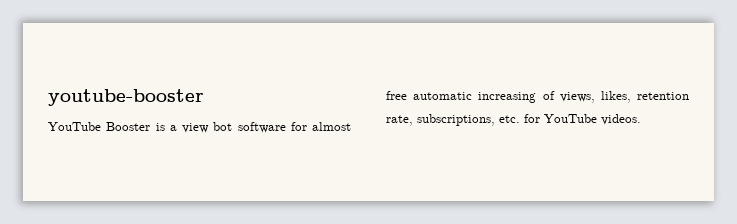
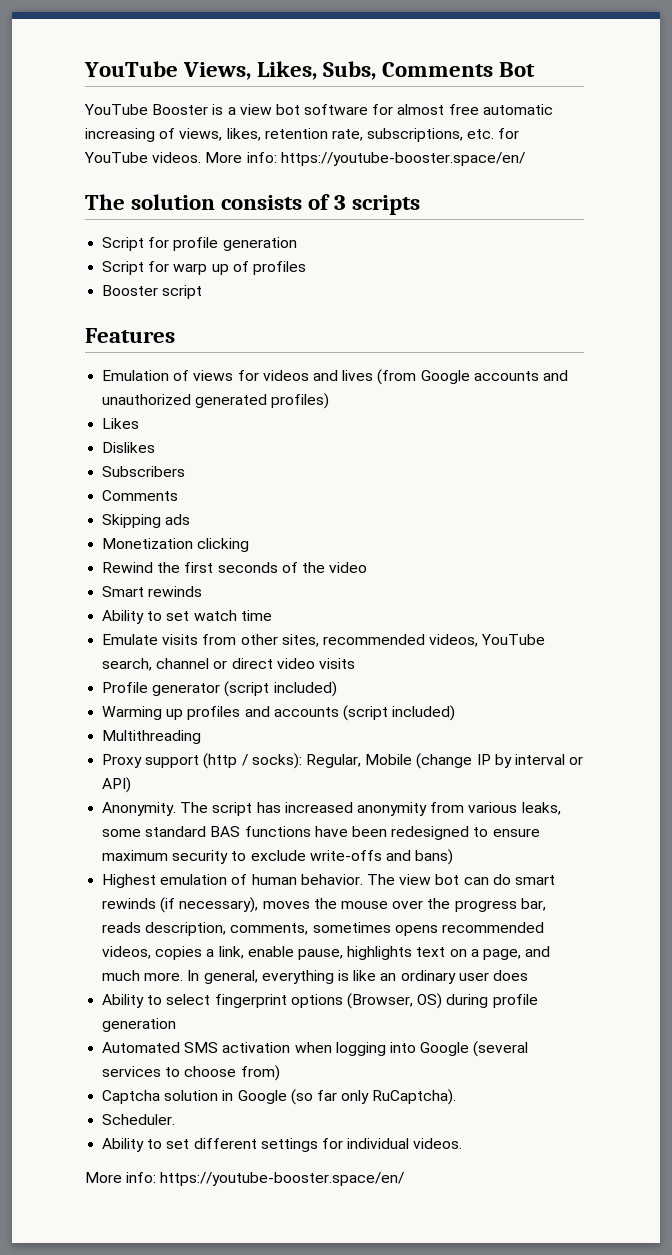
- youtube-booster
+ YouTube Views, Likes, Subs, Comments Bot
- YouTube Booster is a view bot software for almost free automatic increasing of views, likes, retention rate, subscriptions, etc. for YouTube videos.
+ YouTube Booster is a view bot software for almost free automatic increasing of views, likes, retention rate, subscriptions, etc. for YouTube videos. More info: https://youtube-booster.space/en/
+ The solution consists of 3 scripts
+ Script for profile generation
+ Script for warp up of profiles
+ Booster script
+ Features
+ Emulation of views for videos and lives (from Google accounts and unauthorized generated profiles)
+ Likes
+ Dislikes
+ Subscribers
+ Comments
+ Skipping ads
+ Monetization clicking
+ Rewind the first seconds of the video
+ Smart rewinds
+ Ability to set watch time
+ Emulate visits from other sites, recommended videos, YouTube search, channel or direct video visits
+ Profile generator (script included)
+ Warming up profiles and accounts (script included)
+ Multithreading
+ Proxy support (http / socks): Regular, Mobile (change IP by interval or API)
+ Anonymity. The script has increased anonymity from various leaks, some standard BAS functions have been redesigned to ensure maximum security to exclude write-offs and bans)
+ Highest emulation of human behavior. The view bot can do smart rewinds (if necessary), moves the mouse over the progress bar, reads description, comments, sometimes opens recommended videos, copies a link, enable pause, highlights text on a page, and much more. In general, everything is like an ordinary user does
+ Ability to select fingerprint options (Browser, OS) during profile generation
+ Automated SMS activation when logging into Google (several services to choose from)
+ Captcha solution in Google (so far only RuCaptcha).
+ Scheduler.
+ Ability to set different settings for individual videos.
+ More info: https://youtube-booster.space/en/

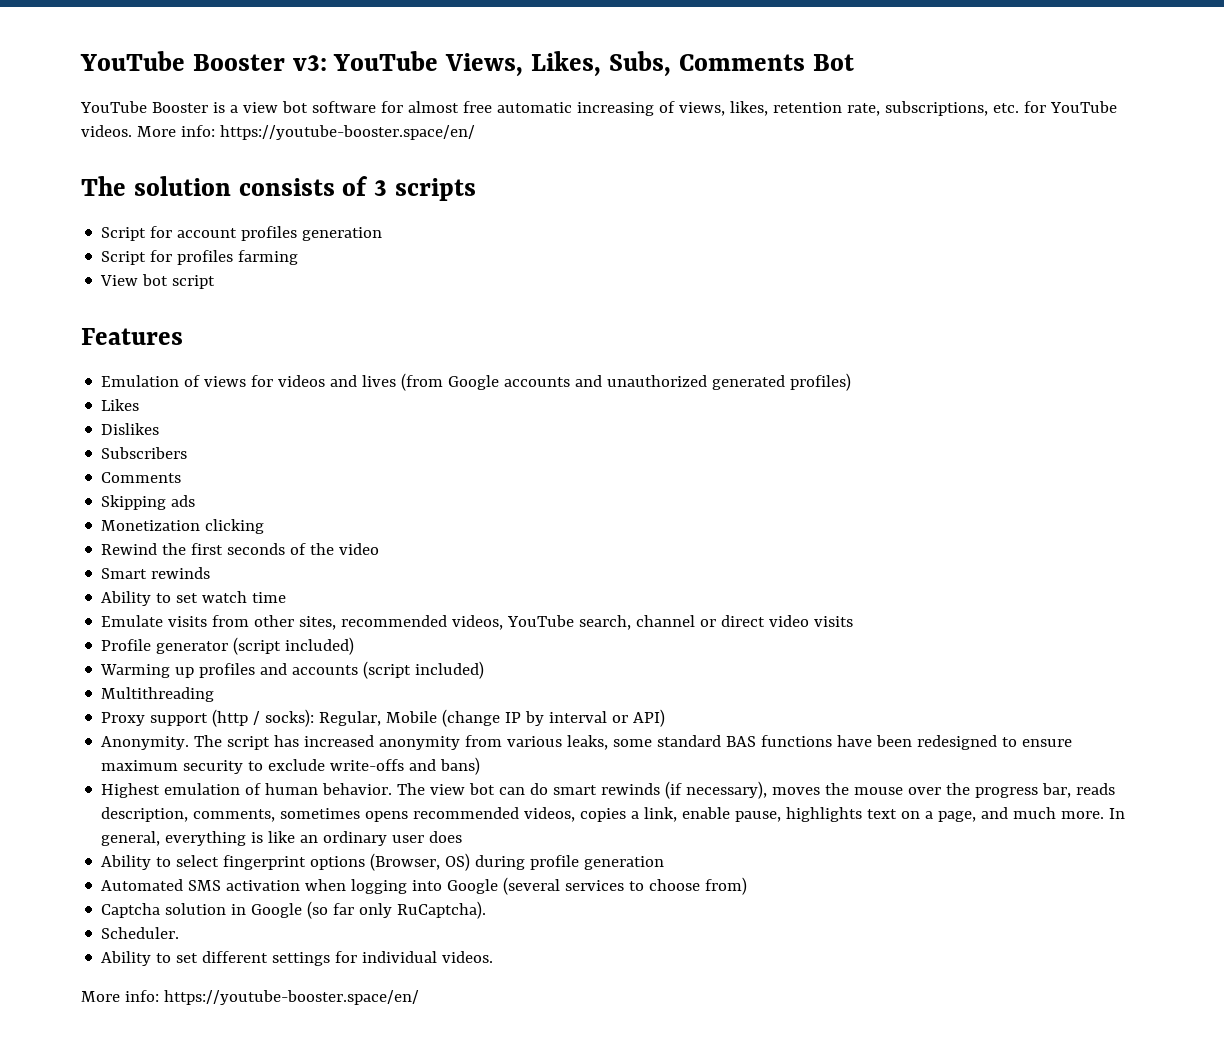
- YouTube Views, Likes, Subs, Comments Bot
+ YouTube Booster v3: YouTube Views, Likes, Subs, Comments Bot
- Script for profile generation
+ Script for account profiles generation
- Script for warp up of profiles
- Booster script
+ Script for profiles farming
+ View bot script

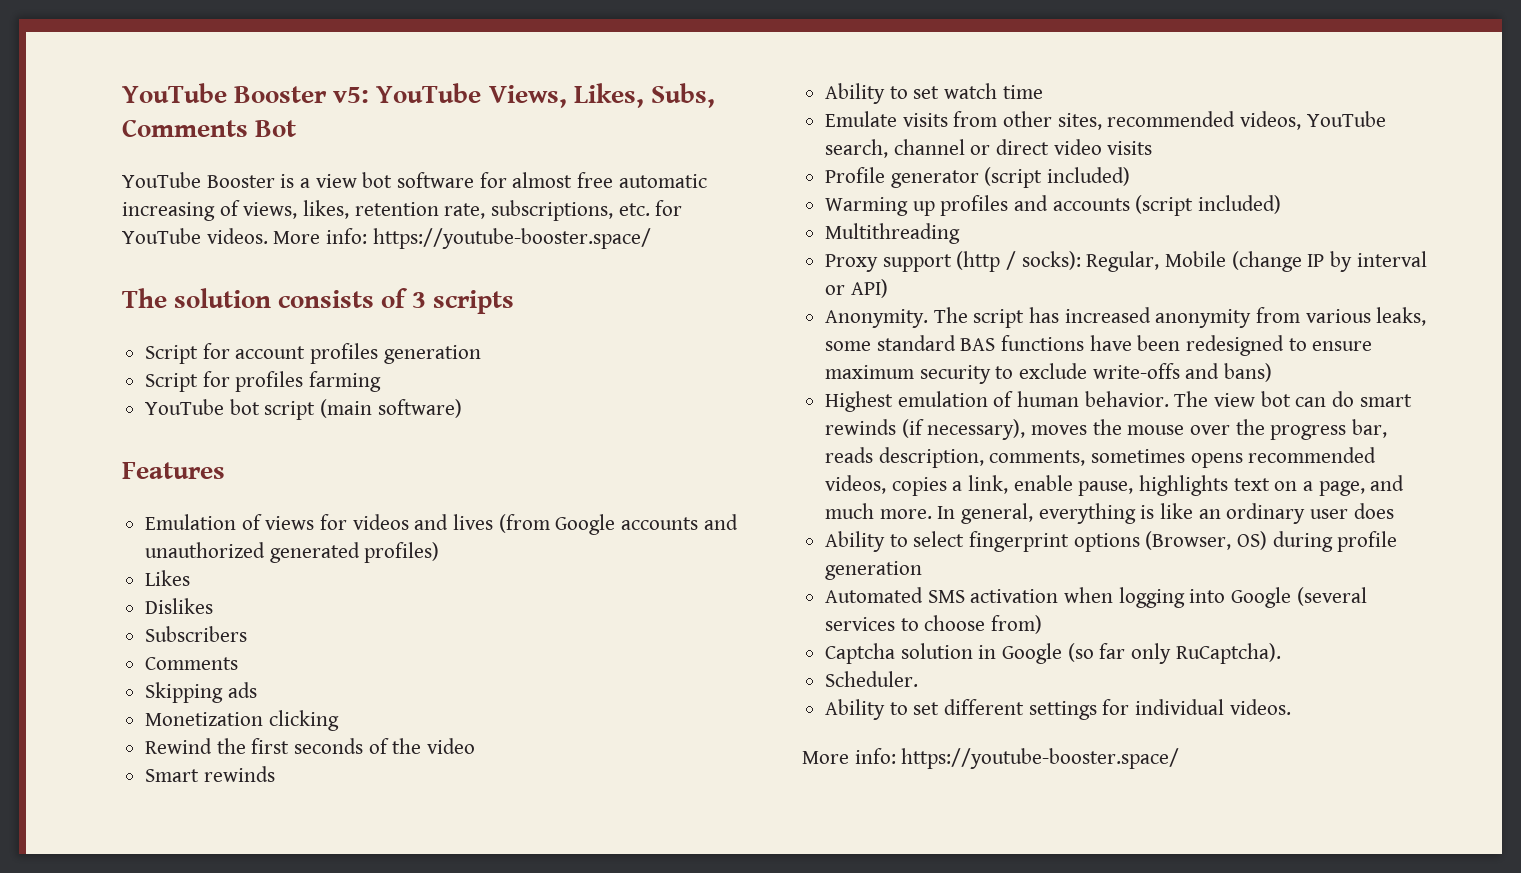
- YouTube Booster v3: YouTube Views, Likes, Subs, Comments Bot
+ YouTube Booster v5: YouTube Views, Likes, Subs, Comments Bot
- YouTube Booster is a view bot software for almost free automatic increasing of views, likes, retention rate, subscriptions, etc. for YouTube videos. More info: https://youtube-booster.space/en/
+ YouTube Booster is a view bot software for almost free automatic increasing of views, likes, retention rate, subscriptions, etc. for YouTube videos. More info: https://youtube-booster.space/
- View bot script
+ YouTube bot script (main software)
  Ability to set different settings for individual videos.
- More info: https://youtube-booster.space/en/
+ More info: https://youtube-booster.space/

